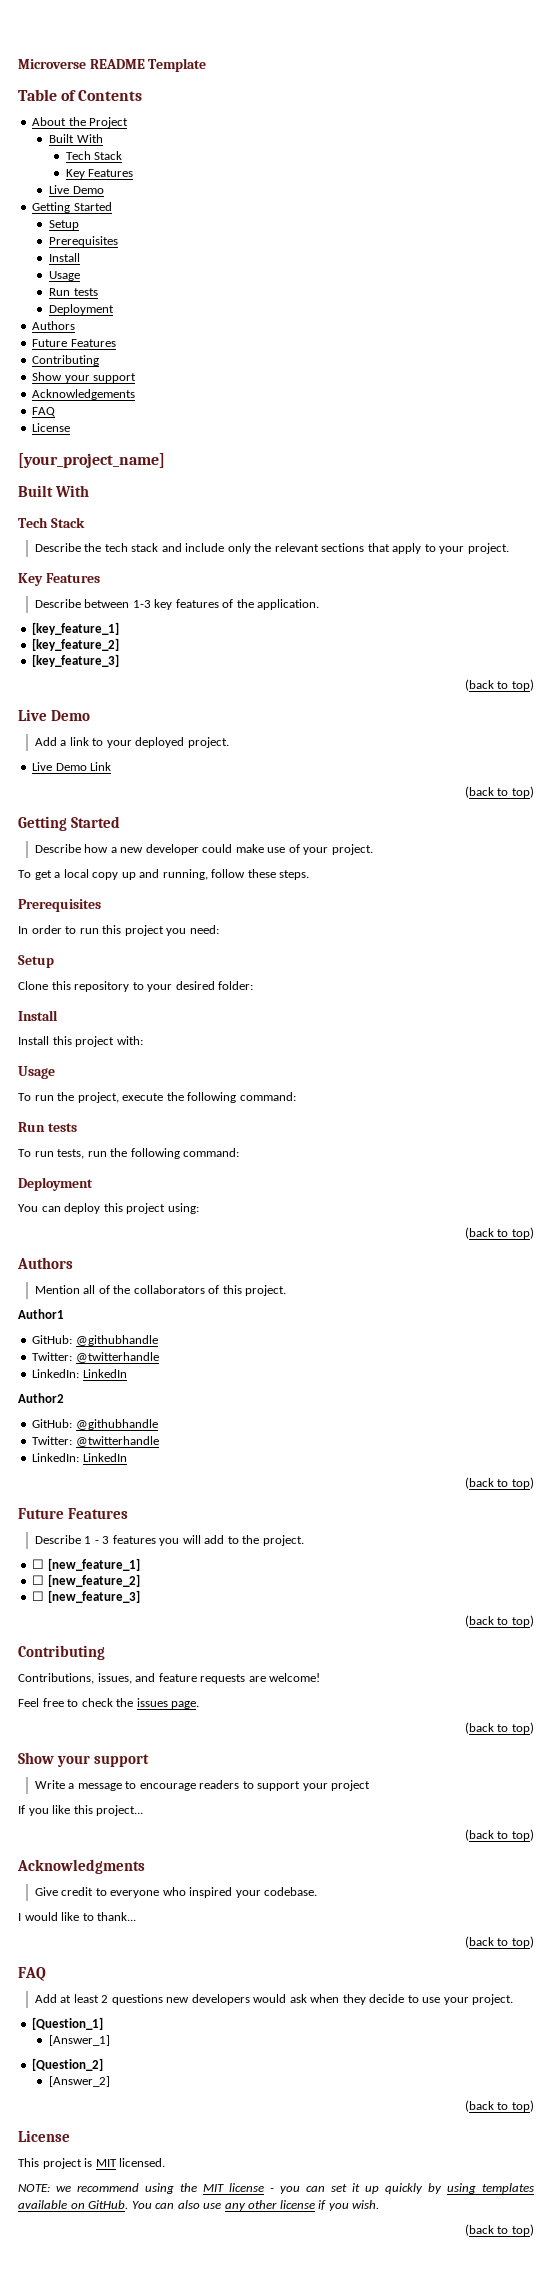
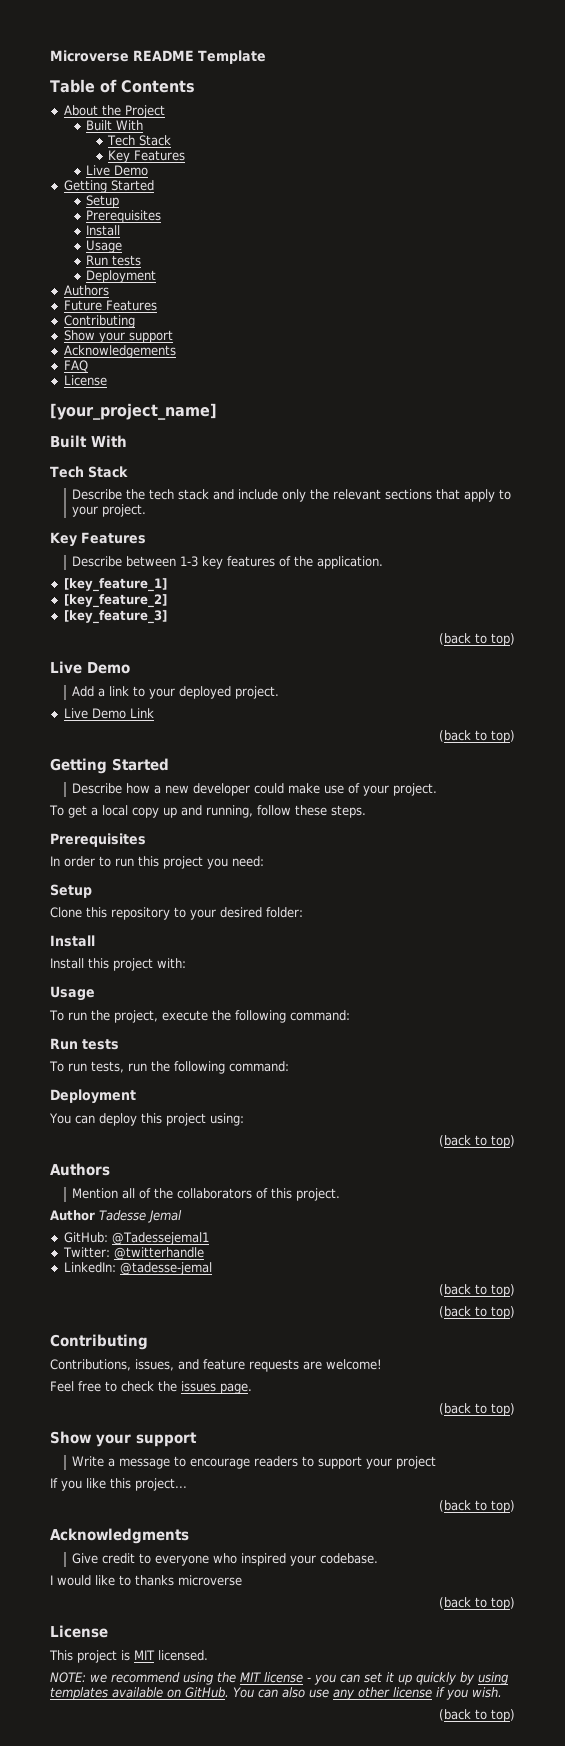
- Author1
- GitHub: @githubhandle
+ Author Tadesse Jemal
+ GitHub: @Tadessejemal1
  Twitter: @twitterhandle
- LinkedIn: LinkedIn
- Author2
- GitHub: @githubhandle
- Twitter: @twitterhandle
- LinkedIn: LinkedIn
+ LinkedIn: @tadesse-jemal
  (back to top)
- Future Features
- Describe 1 - 3 features you will add to the project.
- ☐ [new_feature_1]
- ☐ [new_feature_2]
- ☐ [new_feature_3]
- I would like to thank...
- (back to top)
- FAQ
- Add at least 2 questions new developers would ask when they decide to use your project.
- [Question_1]
- [Answer_1]
- [Question_2]
- [Answer_2]
+ I would like to thanks microverse

